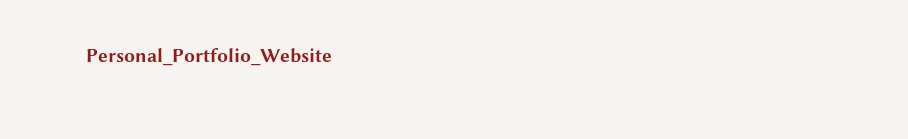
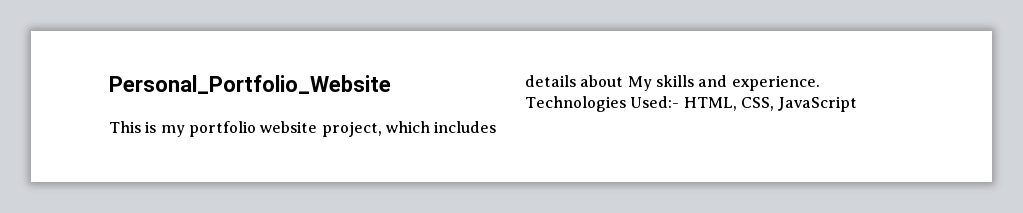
+ This is my portfolio website project, which includes details about My skills and experience. Technologies Used:- HTML, CSS, JavaScript

